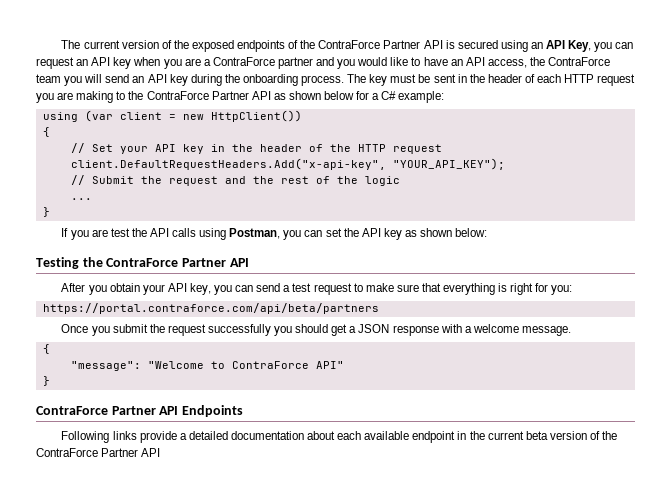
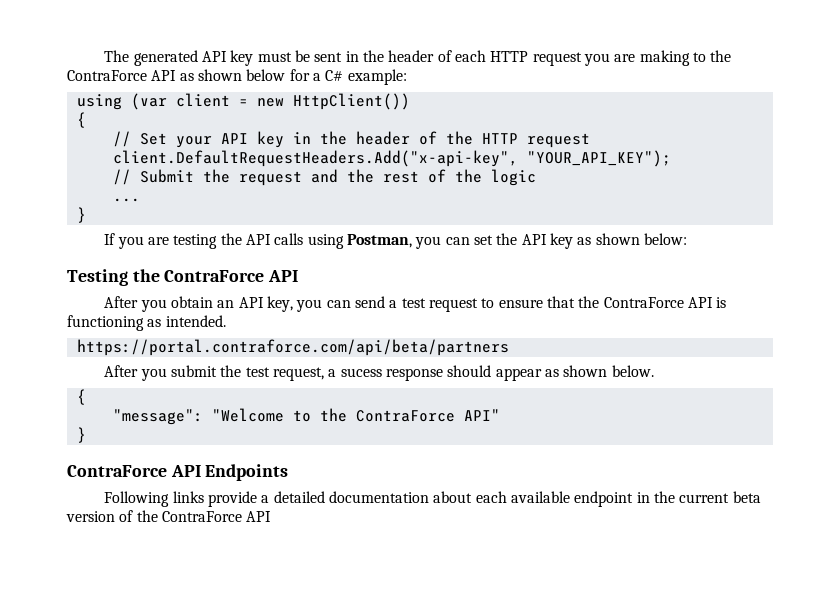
- The current version of the exposed endpoints of the ContraForce Partner API is secured using an API Key, you can request an API key when you are a ContraForce partner and you would like to have an API access, the ContraForce team you will send an API key during the onboarding process. The key must be sent in the header of each HTTP request you are making to the ContraForce Partner API as shown below for a C# example:
+ The generated API key must be sent in the header of each HTTP request you are making to the ContraForce API as shown below for a C# example:
- If you are test the API calls using Postman, you can set the API key as shown below:
+ If you are testing the API calls using Postman, you can set the API key as shown below:
- Testing the ContraForce Partner API
+ Testing the ContraForce API
- After you obtain your API key, you can send a test request to make sure that everything is right for you:
+ After you obtain an API key, you can send a test request to ensure that the ContraForce API is functioning as intended.
- Once you submit the request successfully you should get a JSON response with a welcome message.
+ After you submit the test request, a sucess response should appear as shown below.
- "message": "Welcome to ContraForce API"
+ "message": "Welcome to the ContraForce API"
- ContraForce Partner API Endpoints
+ ContraForce API Endpoints
- Following links provide a detailed documentation about each available endpoint in the current beta version of the ContraForce Partner API
+ Following links provide a detailed documentation about each available endpoint in the current beta version of the ContraForce API

